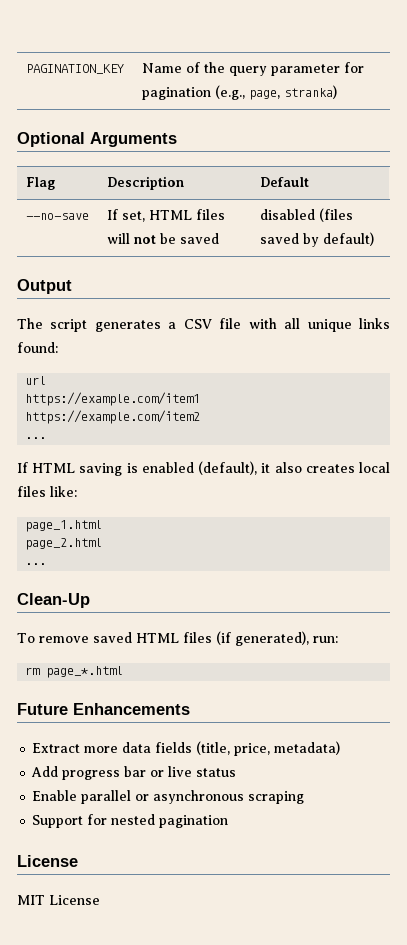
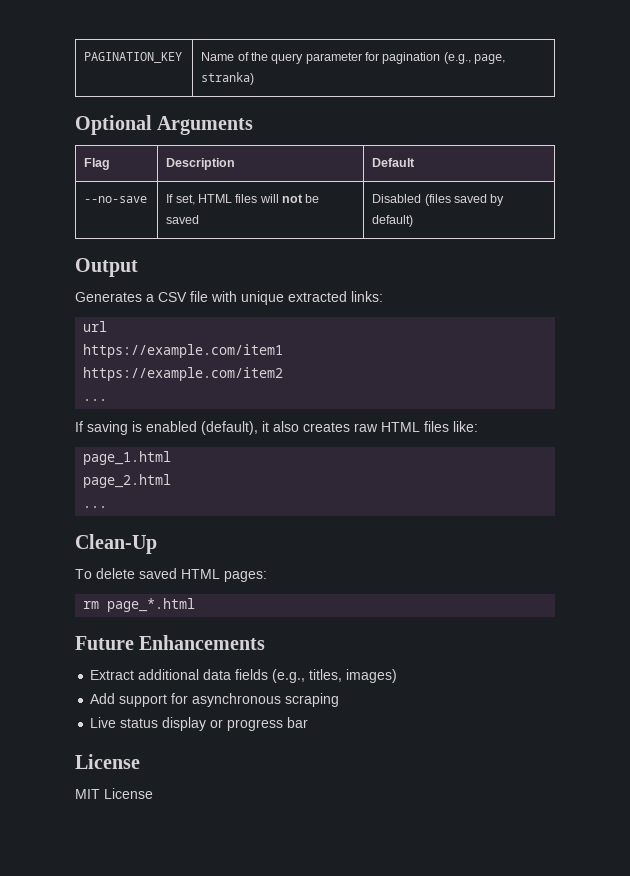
- --no-save | If set, HTML files will not be saved | disabled (files saved by default)
+ --no-save | If set, HTML files will not be saved | Disabled (files saved by default)
- The script generates a CSV file with all unique links found:
+ Generates a CSV file with unique extracted links:
- If HTML saving is enabled (default), it also creates local files like:
+ If saving is enabled (default), it also creates raw HTML files like:
- To remove saved HTML files (if generated), run:
+ To delete saved HTML pages:
- Extract more data fields (title, price, metadata)
- Add progress bar or live status
- Enable parallel or asynchronous scraping
- Support for nested pagination
+ Extract additional data fields (e.g., titles, images)
+ Add support for asynchronous scraping
+ Live status display or progress bar

